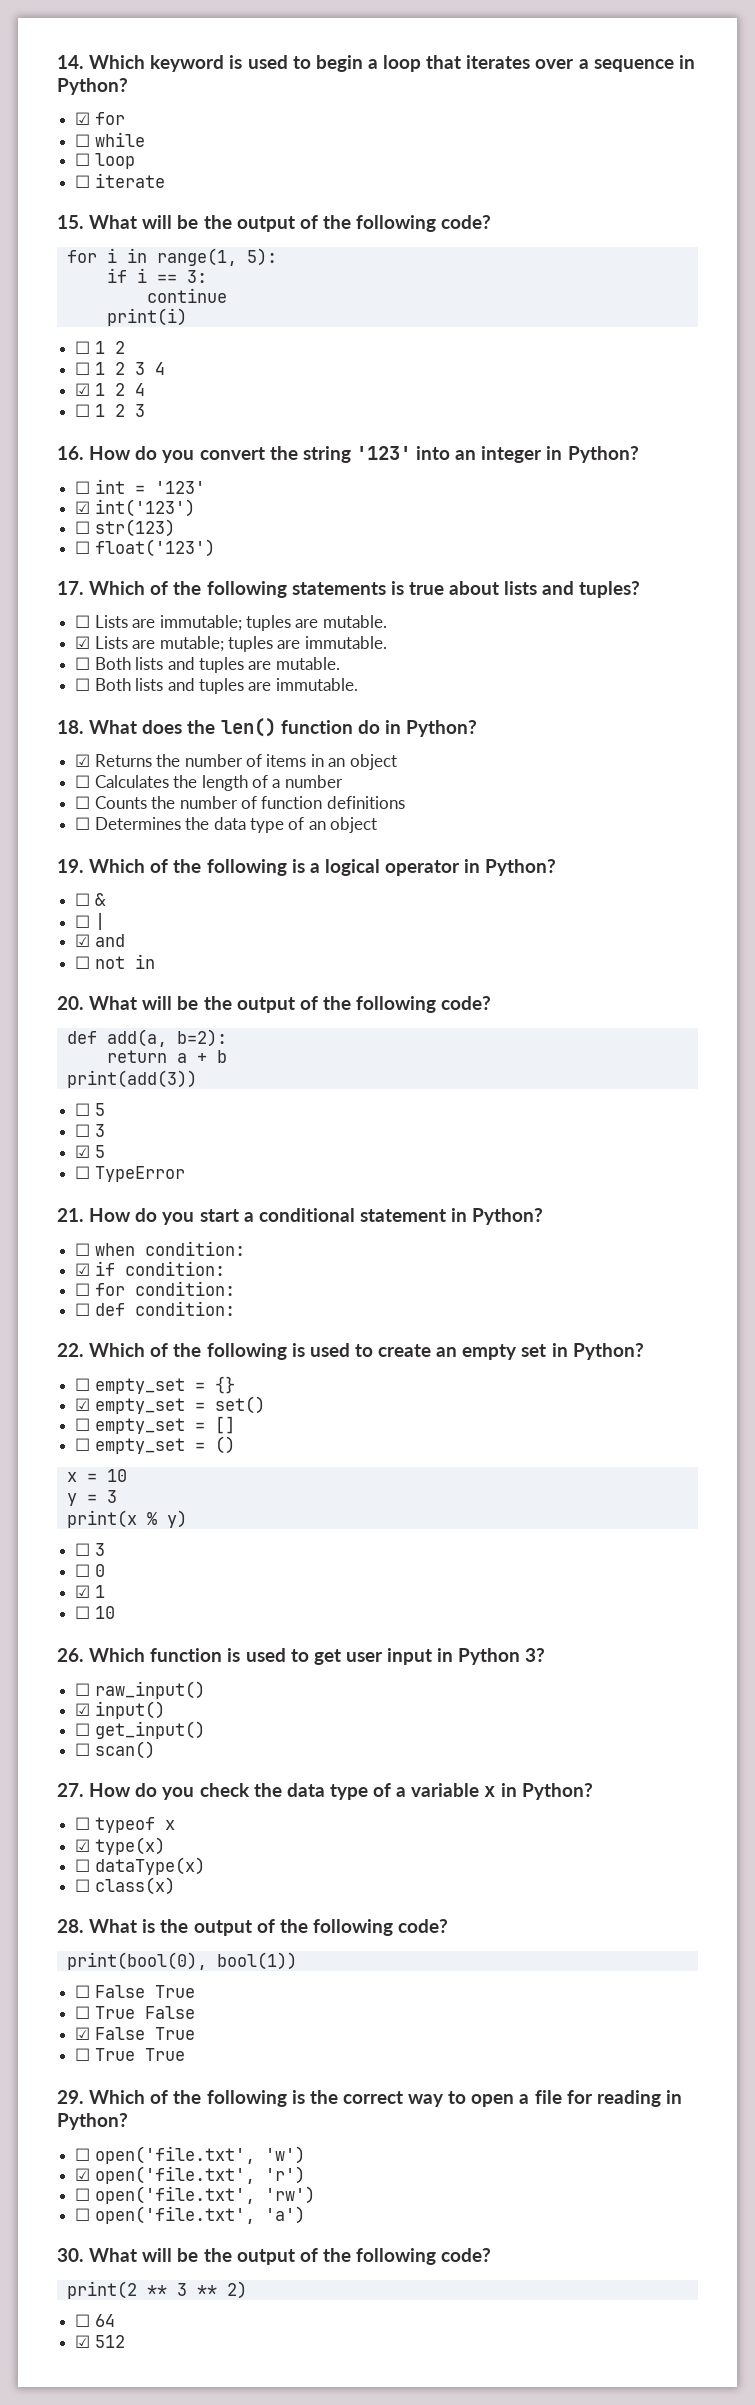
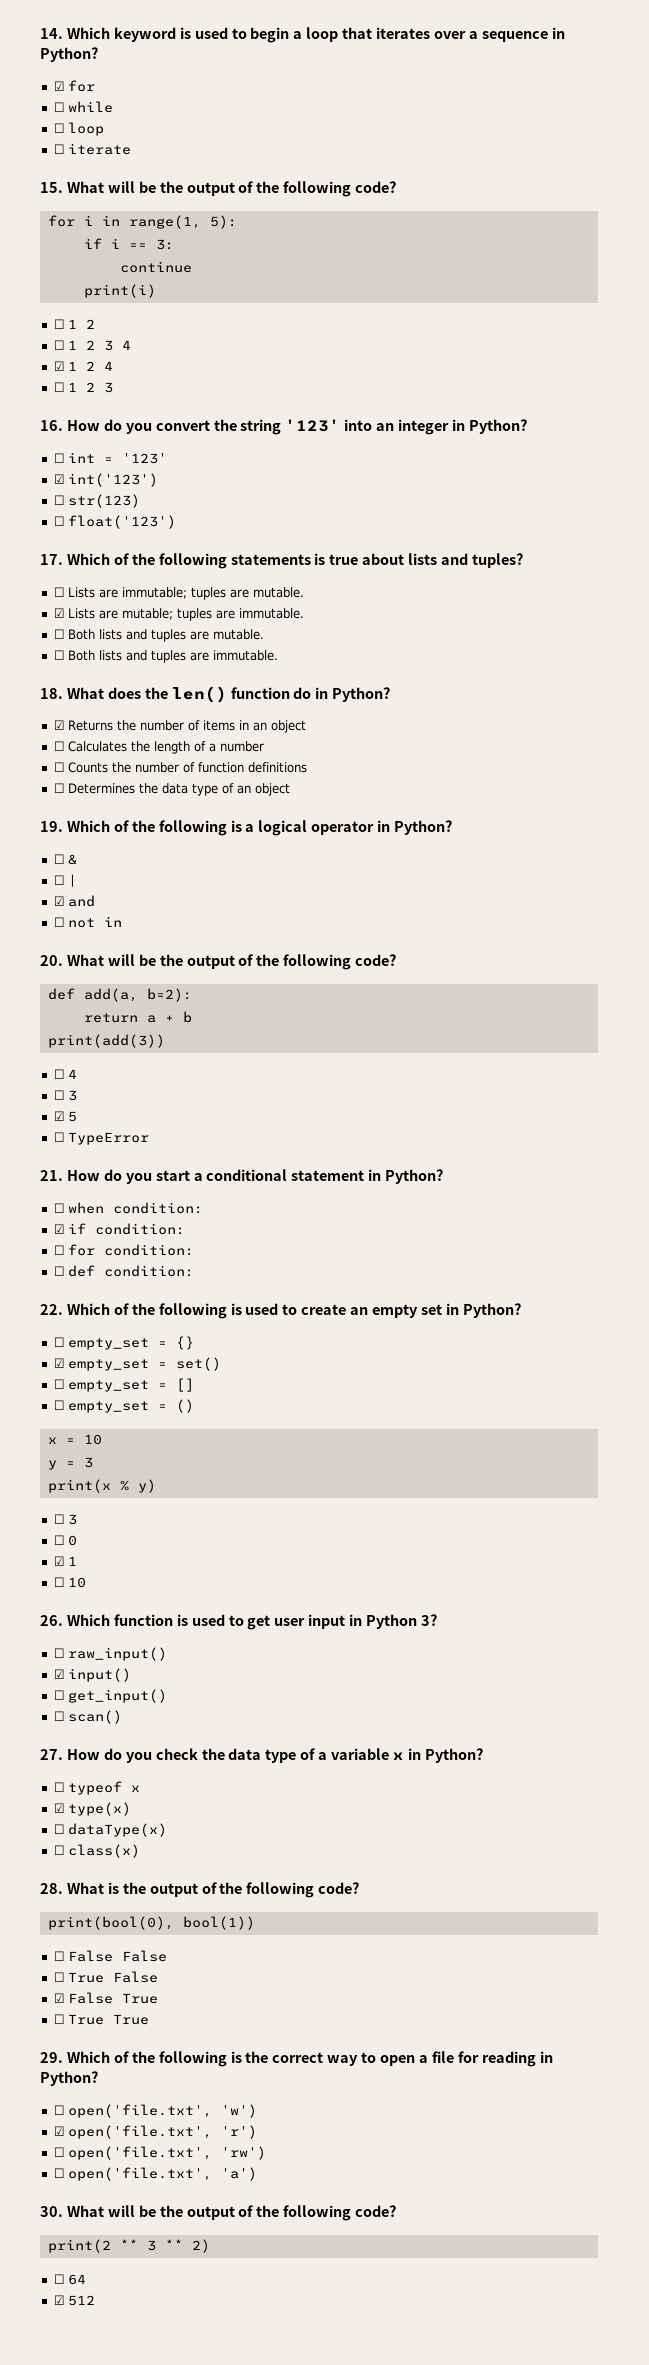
- ☐ 5
+ ☐ 4
- ☐ False True
+ ☐ False False

